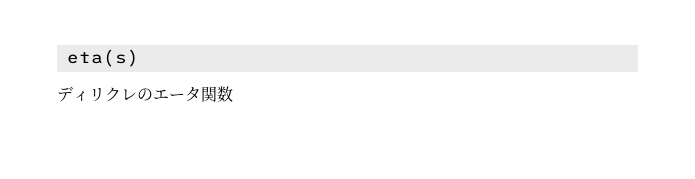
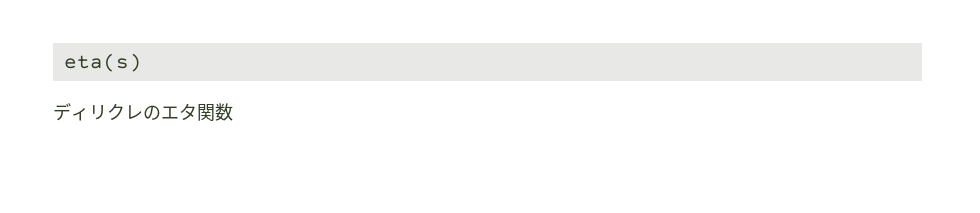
- ディリクレのエータ関数
+ ディリクレのエタ関数

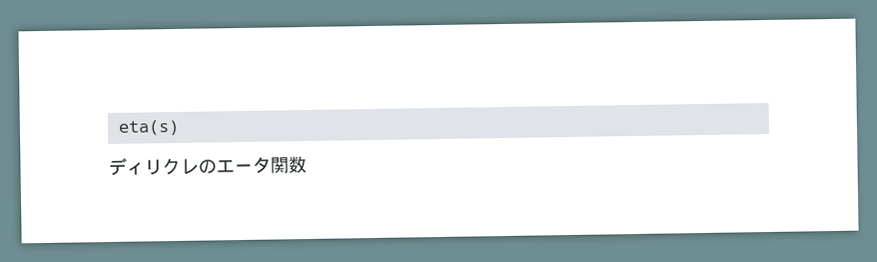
- ディリクレのエタ関数
+ ディリクレのエータ関数

